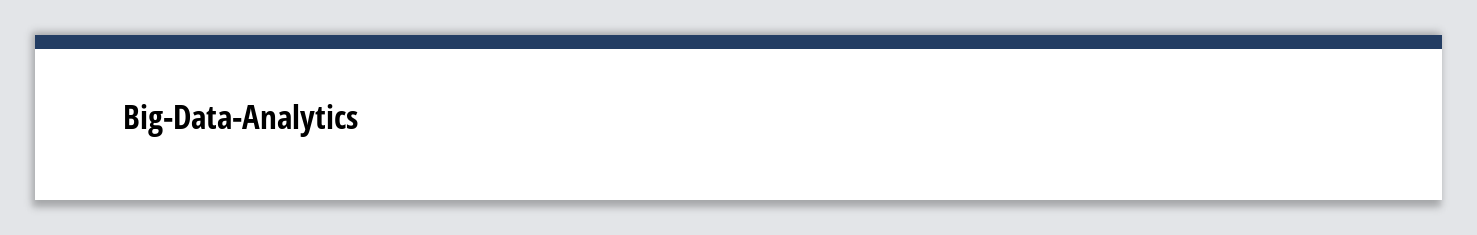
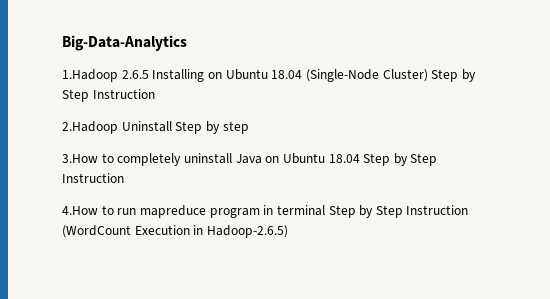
+ 1.Hadoop 2.6.5 Installing on Ubuntu 18.04 (Single-Node Cluster) Step by Step Instruction
+ 2.Hadoop Uninstall Step by step
+ 3.How to completely uninstall Java on Ubuntu 18.04 Step by Step Instruction
+ 4.How to run mapreduce program in terminal Step by Step Instruction (WordCount Execution in Hadoop-2.6.5)

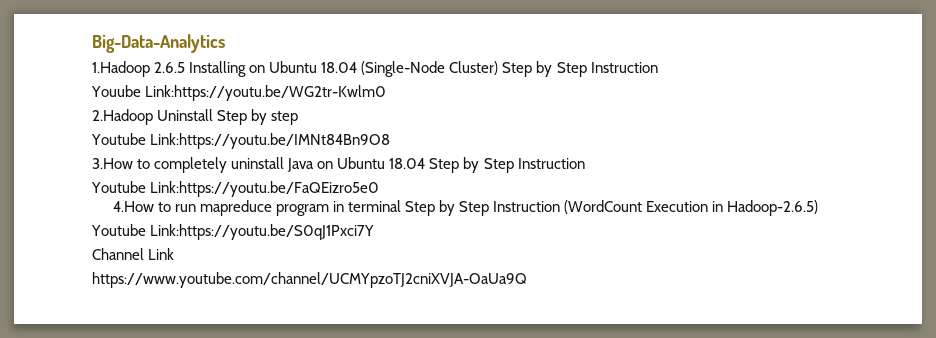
+ Youube Link:https://youtu.be/WG2tr-Kwlm0
+ Youtube Link:https://youtu.be/IMNt84Bn9O8
+ Youtube Link:https://youtu.be/FaQEizro5e0
+ Youtube Link:https://youtu.be/S0qJ1Pxci7Y
+ Channel Link
+ https://www.youtube.com/channel/UCMYpzoTJ2cniXVJA-OaUa9Q

